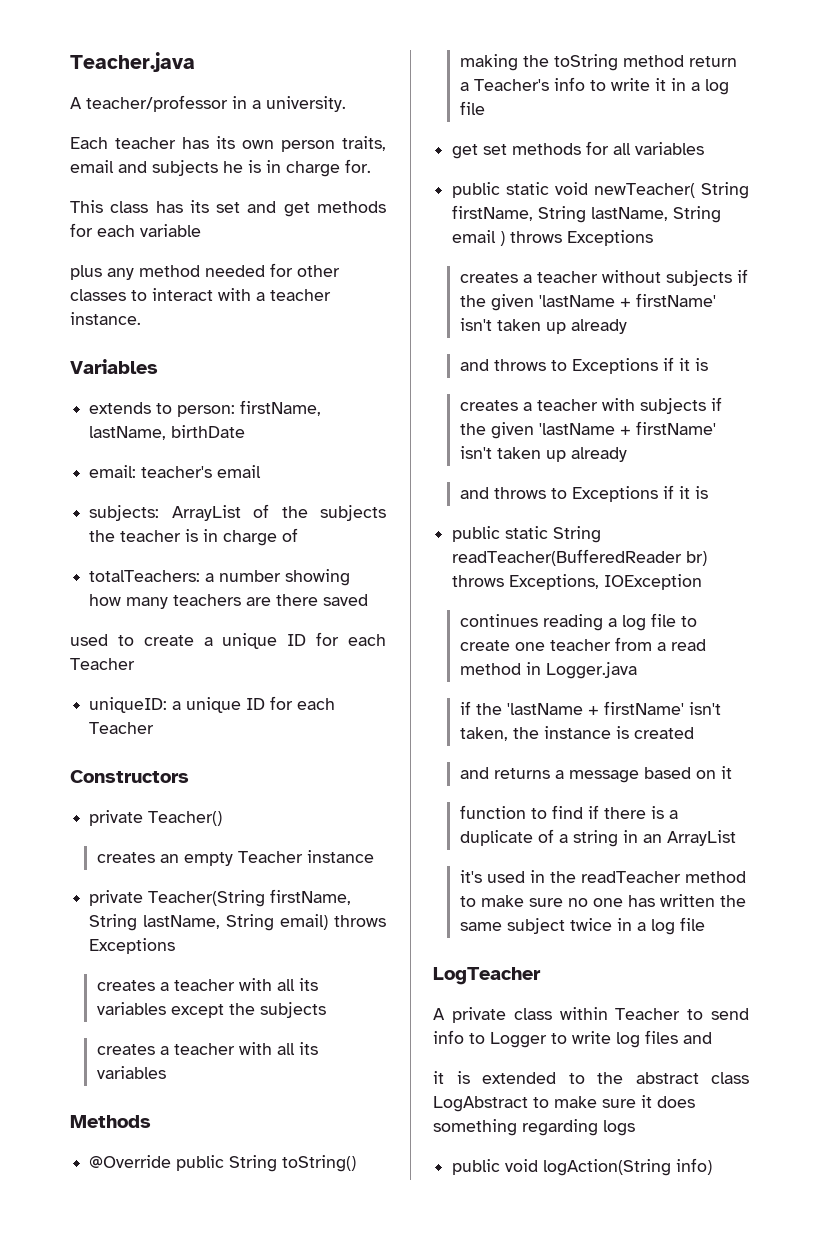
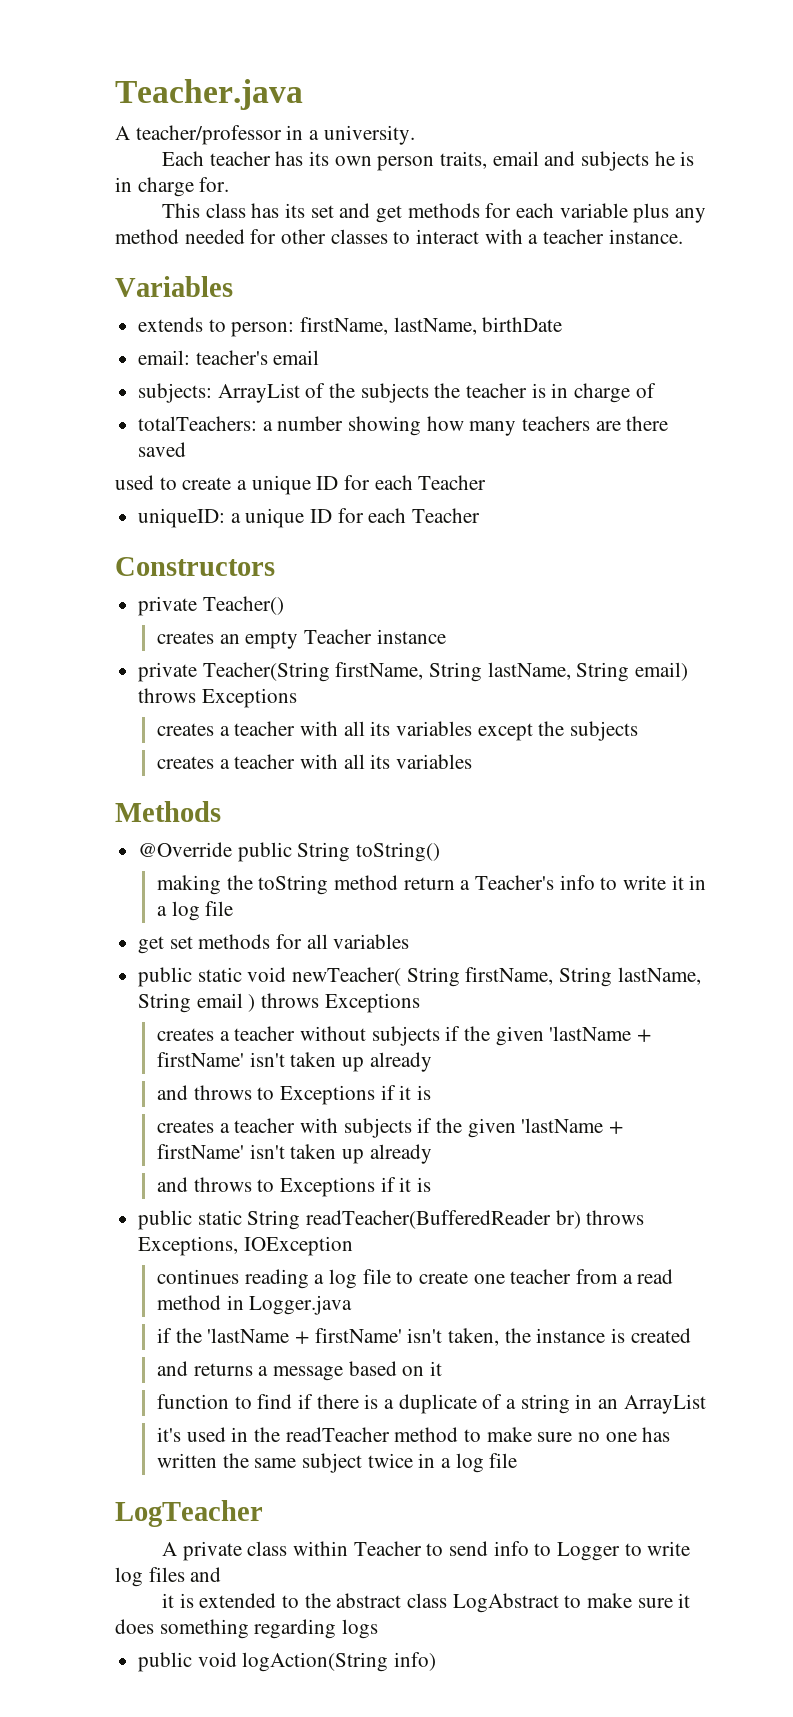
- This class has its set and get methods for each variable
- plus any method needed for other classes to interact with a teacher instance.
+ This class has its set and get methods for each variable plus any method needed for other classes to interact with a teacher instance.

